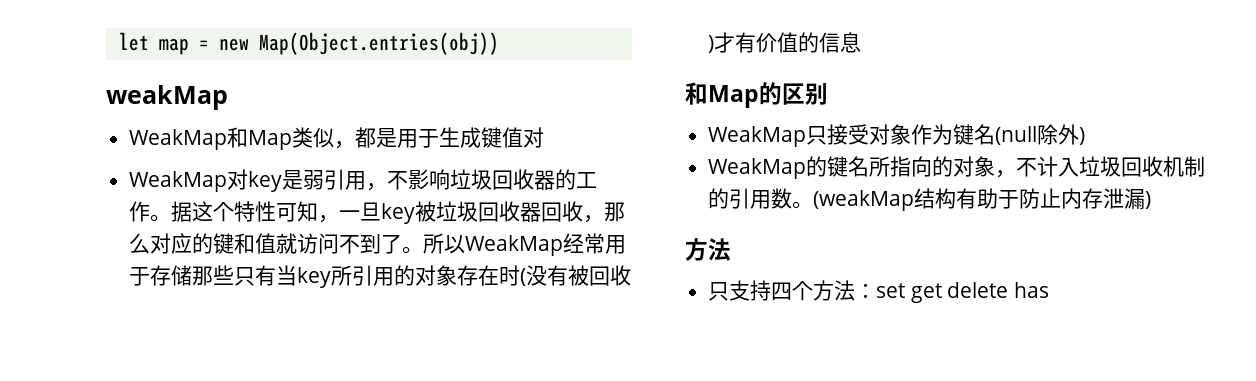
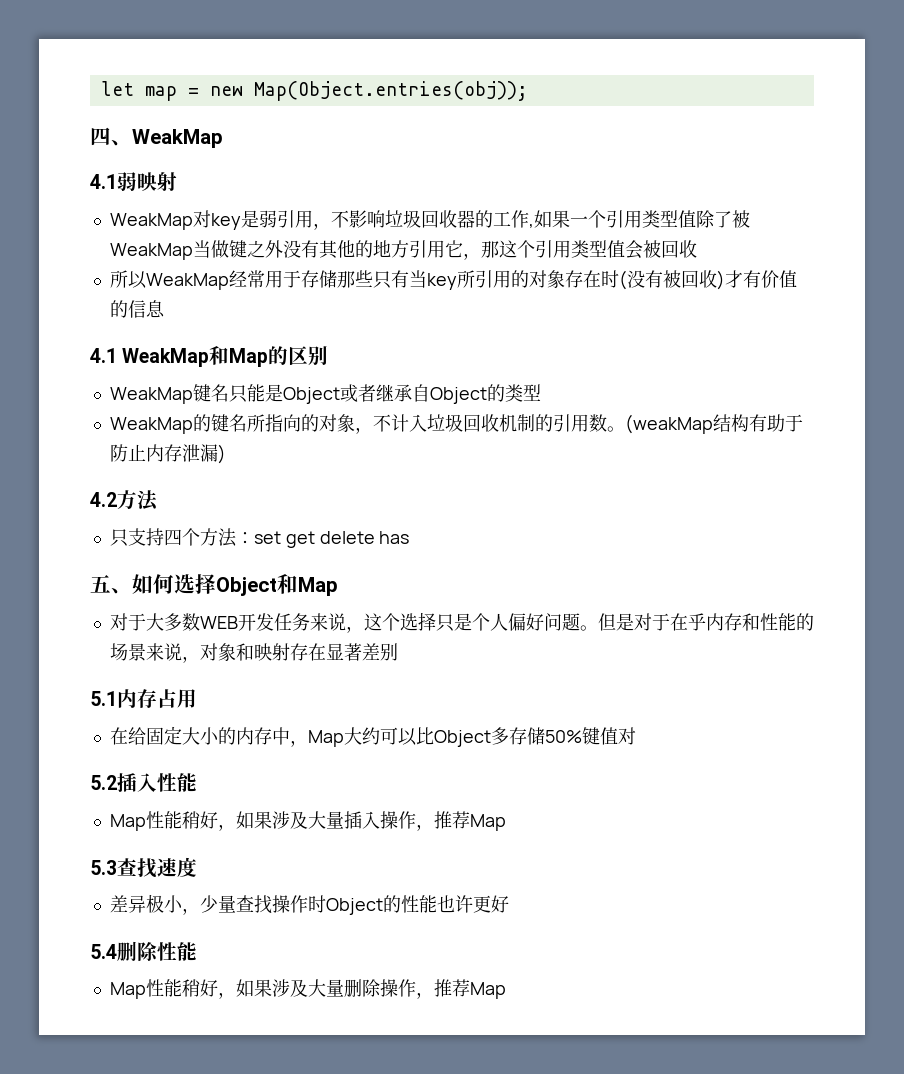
- let map = new Map(Object.entries(obj))
- weakMap
- WeakMap和Map类似，都是用于生成键值对
+ let map = new Map(Object.entries(obj));
+ 四、WeakMap
+ 4.1弱映射
- WeakMap对key是弱引用，不影响垃圾回收器的工作。据这个特性可知，一旦key被垃圾回收器回收，那么对应的键和值就访问不到了。所以WeakMap经常用于存储那些只有当key所引用的对象存在时(没有被回收)才有价值的信息
+ WeakMap对key是弱引用，不影响垃圾回收器的工作,如果一个引用类型值除了被WeakMap当做键之外没有其他的地方引用它，那这个引用类型值会被回收
+ 所以WeakMap经常用于存储那些只有当key所引用的对象存在时(没有被回收)才有价值的信息
- 和Map的区别
+ 4.1 WeakMap和Map的区别
- WeakMap只接受对象作为键名(null除外)
+ WeakMap键名只能是Object或者继承自Object的类型
  (weakMap结构有助于防止内存泄漏)
- 方法
+ 4.2方法
+ 五、如何选择Object和Map
+ 对于大多数WEB开发任务来说，这个选择只是个人偏好问题。但是对于在乎内存和性能的场景来说，对象和映射存在显著差别
+ 5.1内存占用
+ 在给固定大小的内存中，Map大约可以比Object多存储50%键值对
+ 5.2插入性能
+ Map性能稍好，如果涉及大量插入操作，推荐Map
+ 5.3查找速度
+ 差异极小，少量查找操作时Object的性能也许更好
+ 5.4删除性能
+ Map性能稍好，如果涉及大量删除操作，推荐Map

